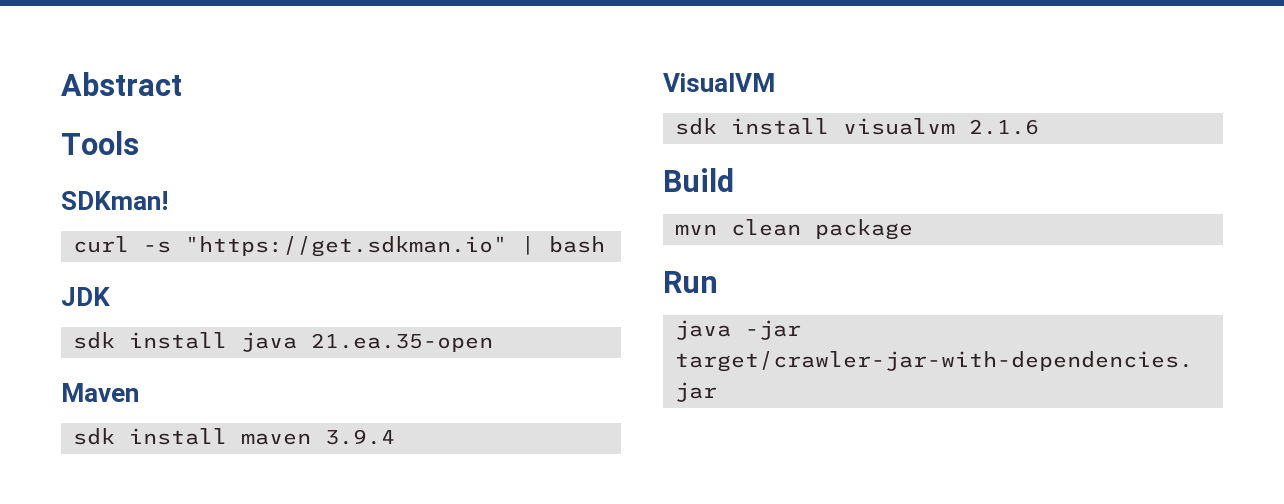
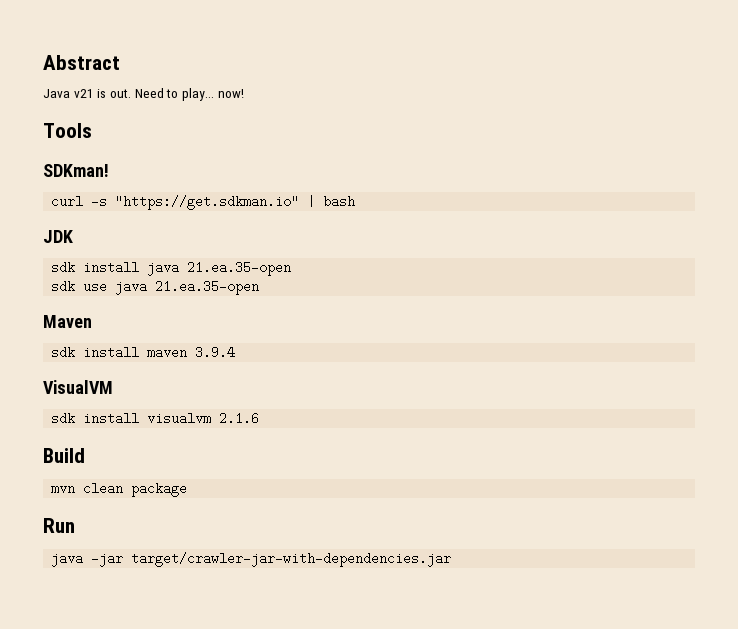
+ Java v21 is out. Need to play... now!
+ sdk use java 21.ea.35-open

